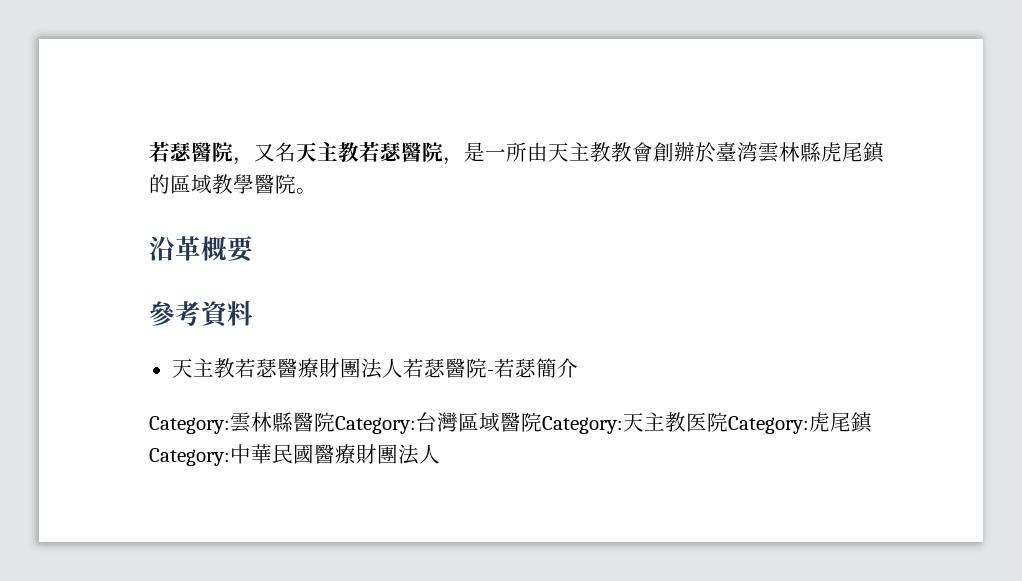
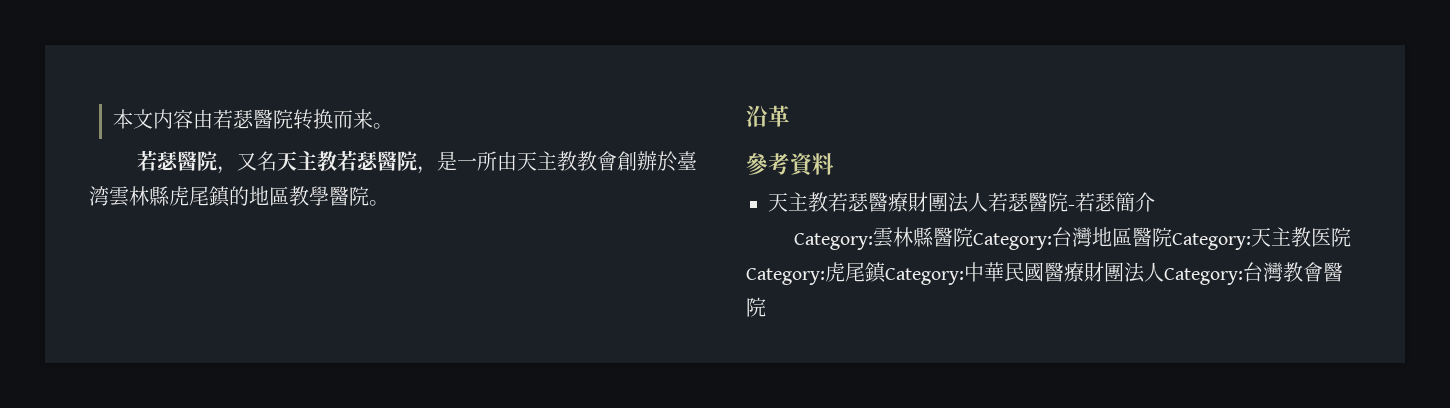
+ 本文内容由若瑟醫院转换而来。
- 若瑟醫院，又名天主教若瑟醫院，是一所由天主教教會創辦於臺湾雲林縣虎尾鎮的區域教學醫院。
+ 若瑟醫院，又名天主教若瑟醫院，是一所由天主教教會創辦於臺湾雲林縣虎尾鎮的地區教學醫院。
- 沿革概要
+ 沿革
- Category:雲林縣醫院Category:台灣區域醫院Category:天主教医院Category:虎尾鎮Category:中華民國醫療財團法人
+ Category:雲林縣醫院Category:台灣地區醫院Category:天主教医院Category:虎尾鎮Category:中華民國醫療財團法人Category:台灣教會醫院

